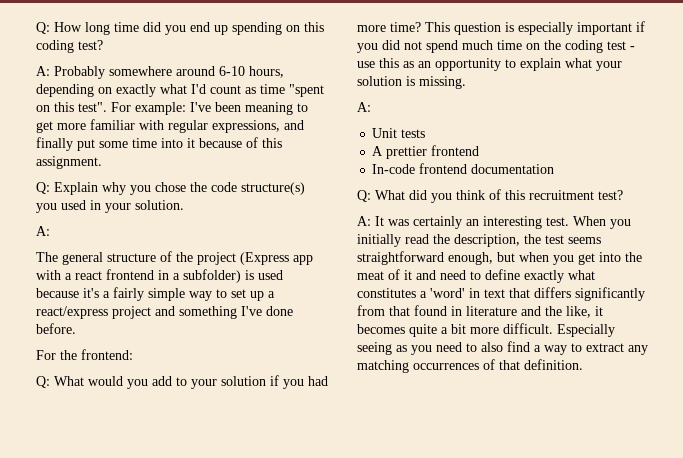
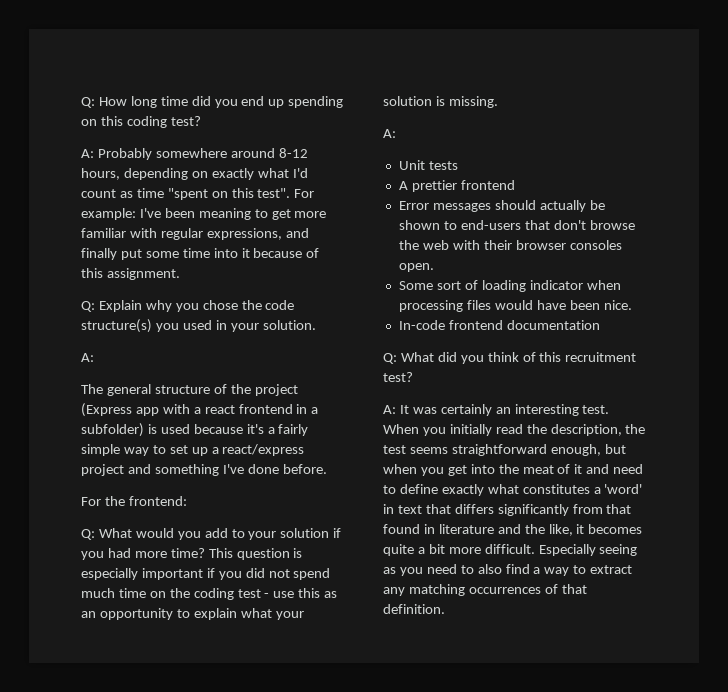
- A: Probably somewhere around 6-10 hours, depending on exactly what I'd count as time "spent on this test".
+ A: Probably somewhere around 8-12 hours, depending on exactly what I'd count as time "spent on this test".
+ Error messages should actually be shown to end-users that don't browse the web with their browser consoles open.
+ Some sort of loading indicator when processing files would have been nice.

